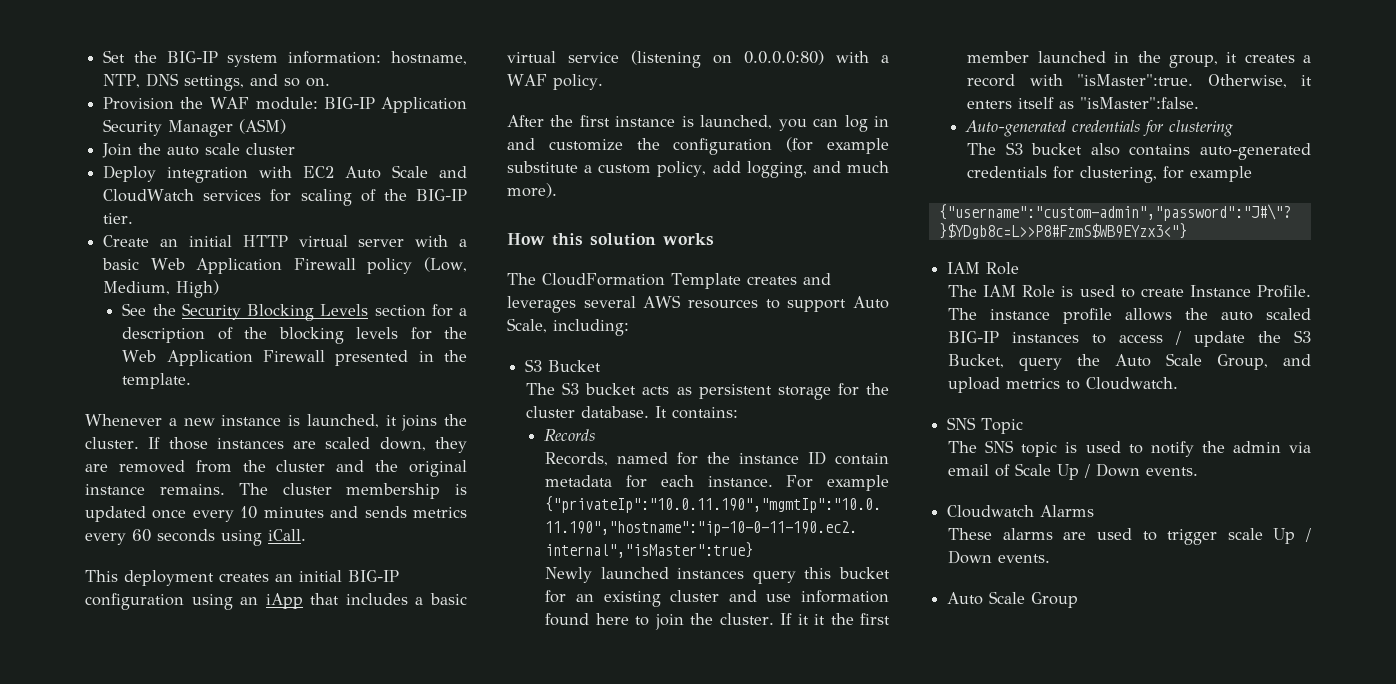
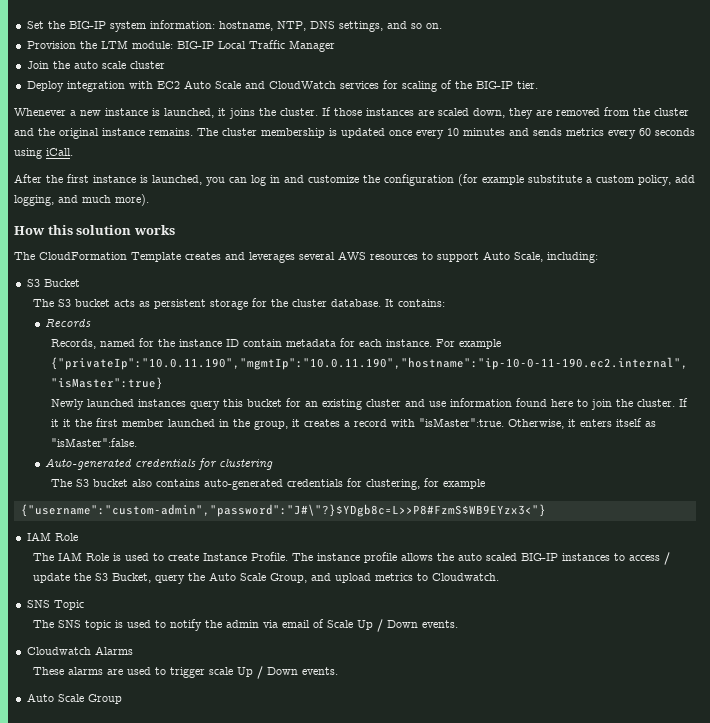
- Provision the WAF module: BIG-IP Application Security Manager (ASM)
+ Provision the LTM module: BIG-IP Local Traffic Manager
- Create an initial HTTP virtual server with a basic Web Application Firewall policy (Low, Medium, High)
- See the Security Blocking Levels section for a description of the blocking levels for the Web Application Firewall presented in the template.
- This deployment creates an initial BIG-IP configuration using an iApp that includes a basic virtual service (listening on 0.0.0.0:80) with a WAF policy.

